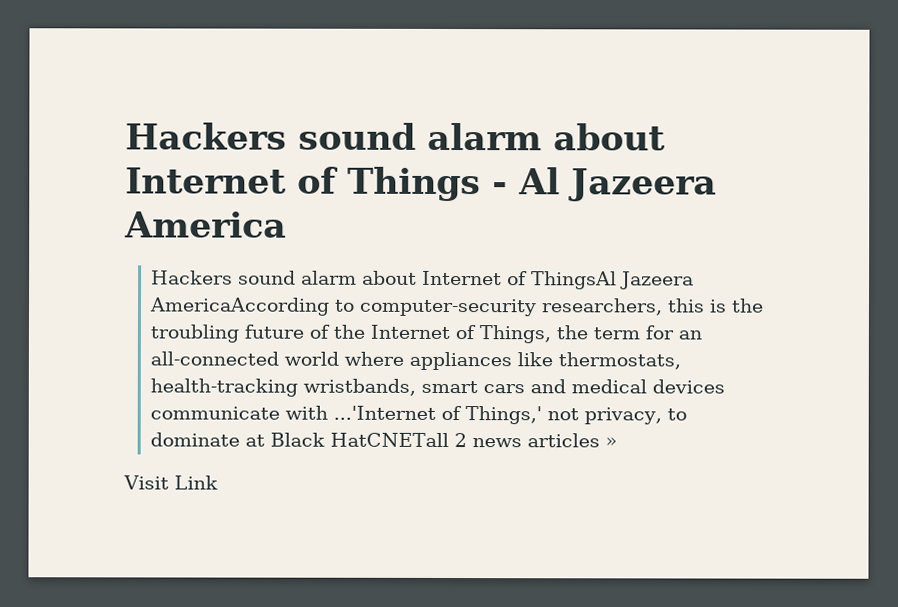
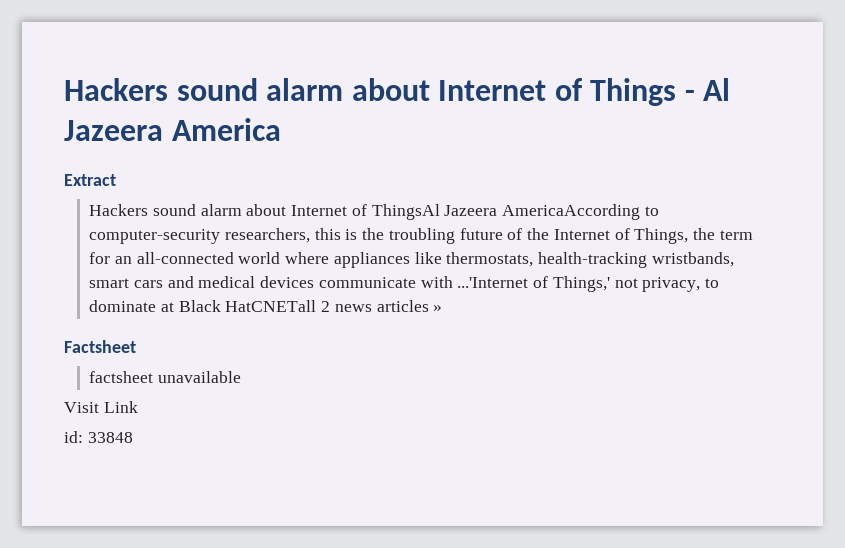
+ Extract
+ Factsheet
+ factsheet unavailable
+ id: 33848

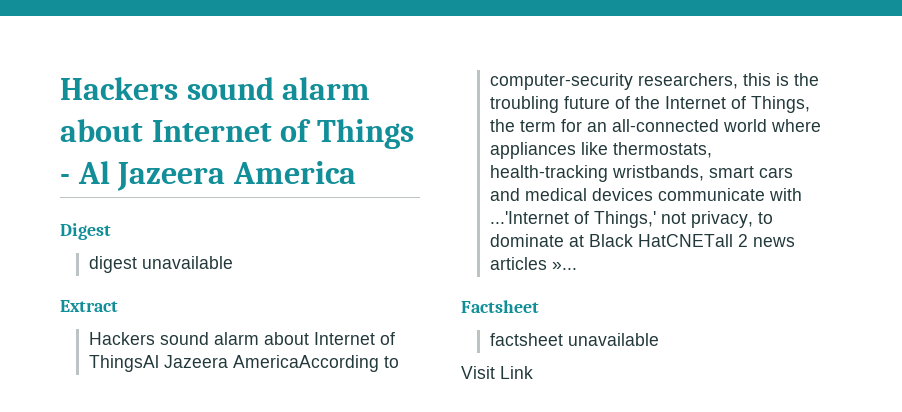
+ Digest
+ digest unavailable
- Hackers sound alarm about Internet of ThingsAl Jazeera AmericaAccording to computer-security researchers, this is the troubling future of the Internet of Things, the term for an all-connected world where appliances like thermostats, health-tracking wristbands, smart cars and medical devices communicate with ...'Internet of Things,' not privacy, to dominate at Black HatCNETall 2 news articles »
+ Hackers sound alarm about Internet of ThingsAl Jazeera AmericaAccording to computer-security researchers, this is the troubling future of the Internet of Things, the term for an all-connected world where appliances like thermostats, health-tracking wristbands, smart cars and medical devices communicate with ...'Internet of Things,' not privacy, to dominate at Black HatCNETall 2 news articles »...
- id: 33848

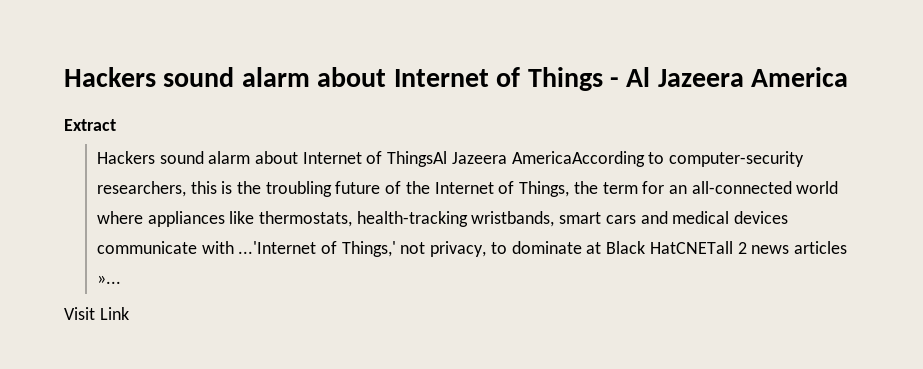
- Digest
- digest unavailable
- Factsheet
- factsheet unavailable

